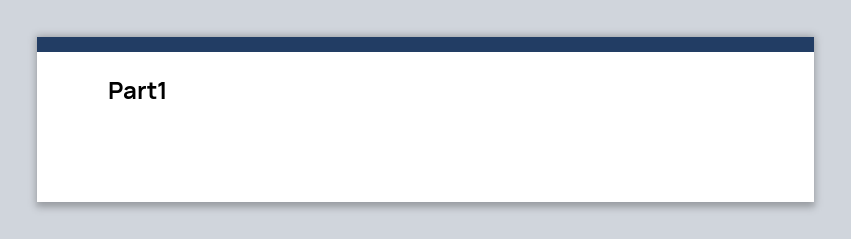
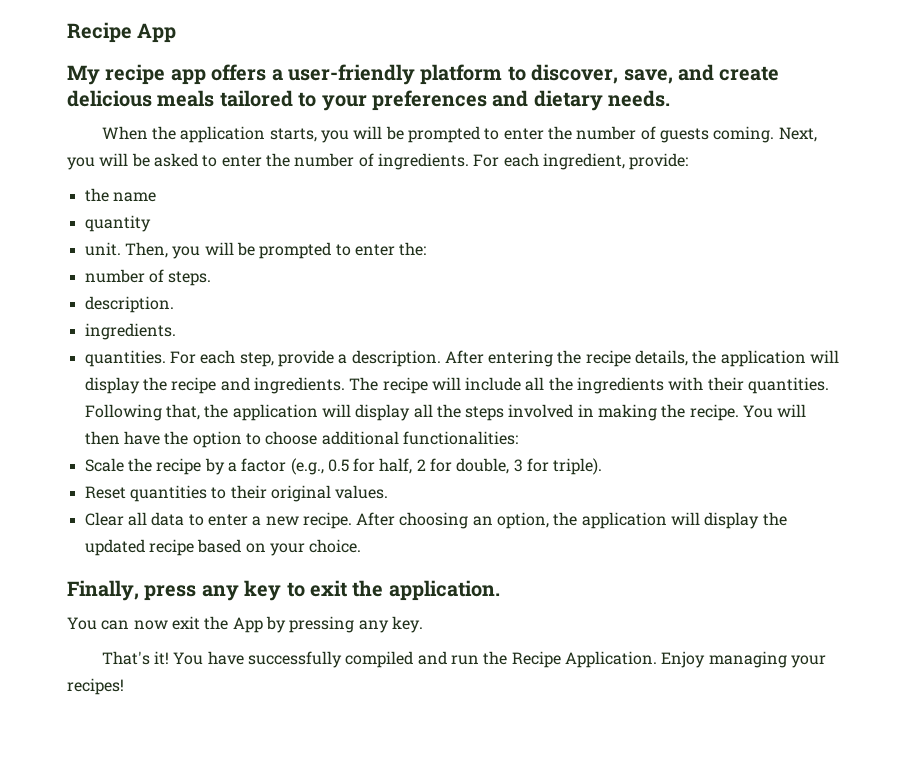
- Part1
+ Recipe App
+ My recipe app offers a user-friendly platform to discover, save, and create delicious meals tailored to your preferences and dietary needs.
+ When the application starts, you will be prompted to enter the number of guests coming. Next, you will be asked to enter the number of ingredients. For each ingredient, provide:
+ the name
+ quantity
+ unit. Then, you will be prompted to enter the:
+ number of steps.
+ description.
+ ingredients.
+ quantities. For each step, provide a description. After entering the recipe details, the application will display the recipe and ingredients. The recipe will include all the ingredients with their quantities. Following that, the application will display all the steps involved in making the recipe. You will then have the option to choose additional functionalities:
+ Scale the recipe by a factor (e.g., 0.5 for half, 2 for double, 3 for triple).
+ Reset quantities to their original values.
+ Clear all data to enter a new recipe. After choosing an option, the application will display the updated recipe based on your choice.
+ Finally, press any key to exit the application.
+ You can now exit the App by pressing any key.
+ That's it! You have successfully compiled and run the Recipe Application. Enjoy managing your recipes!

